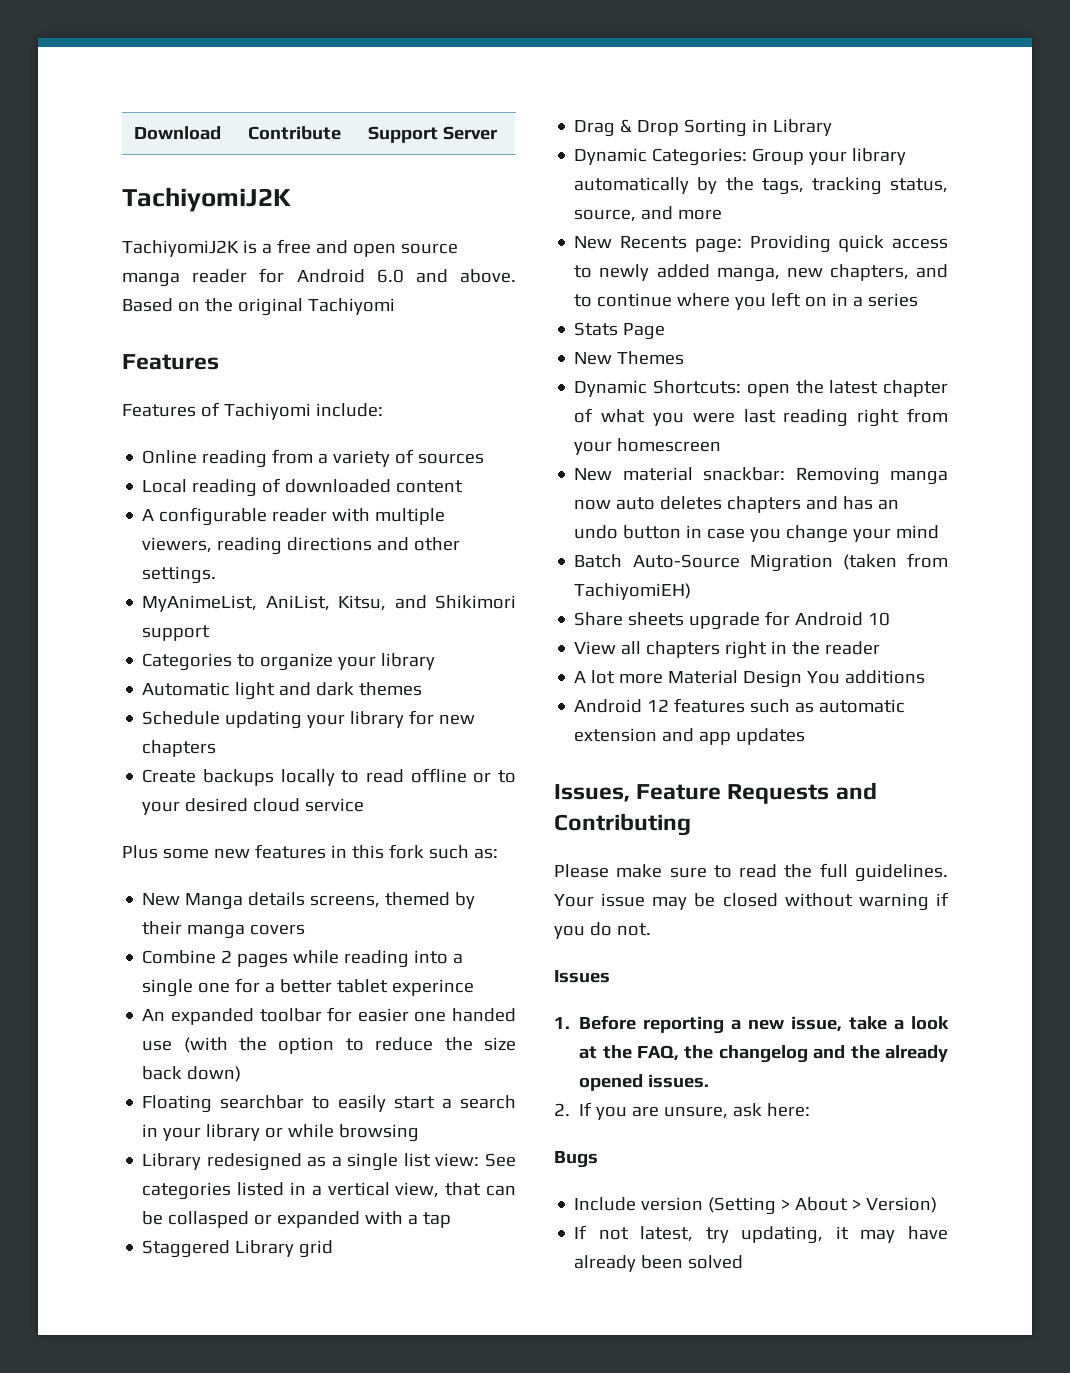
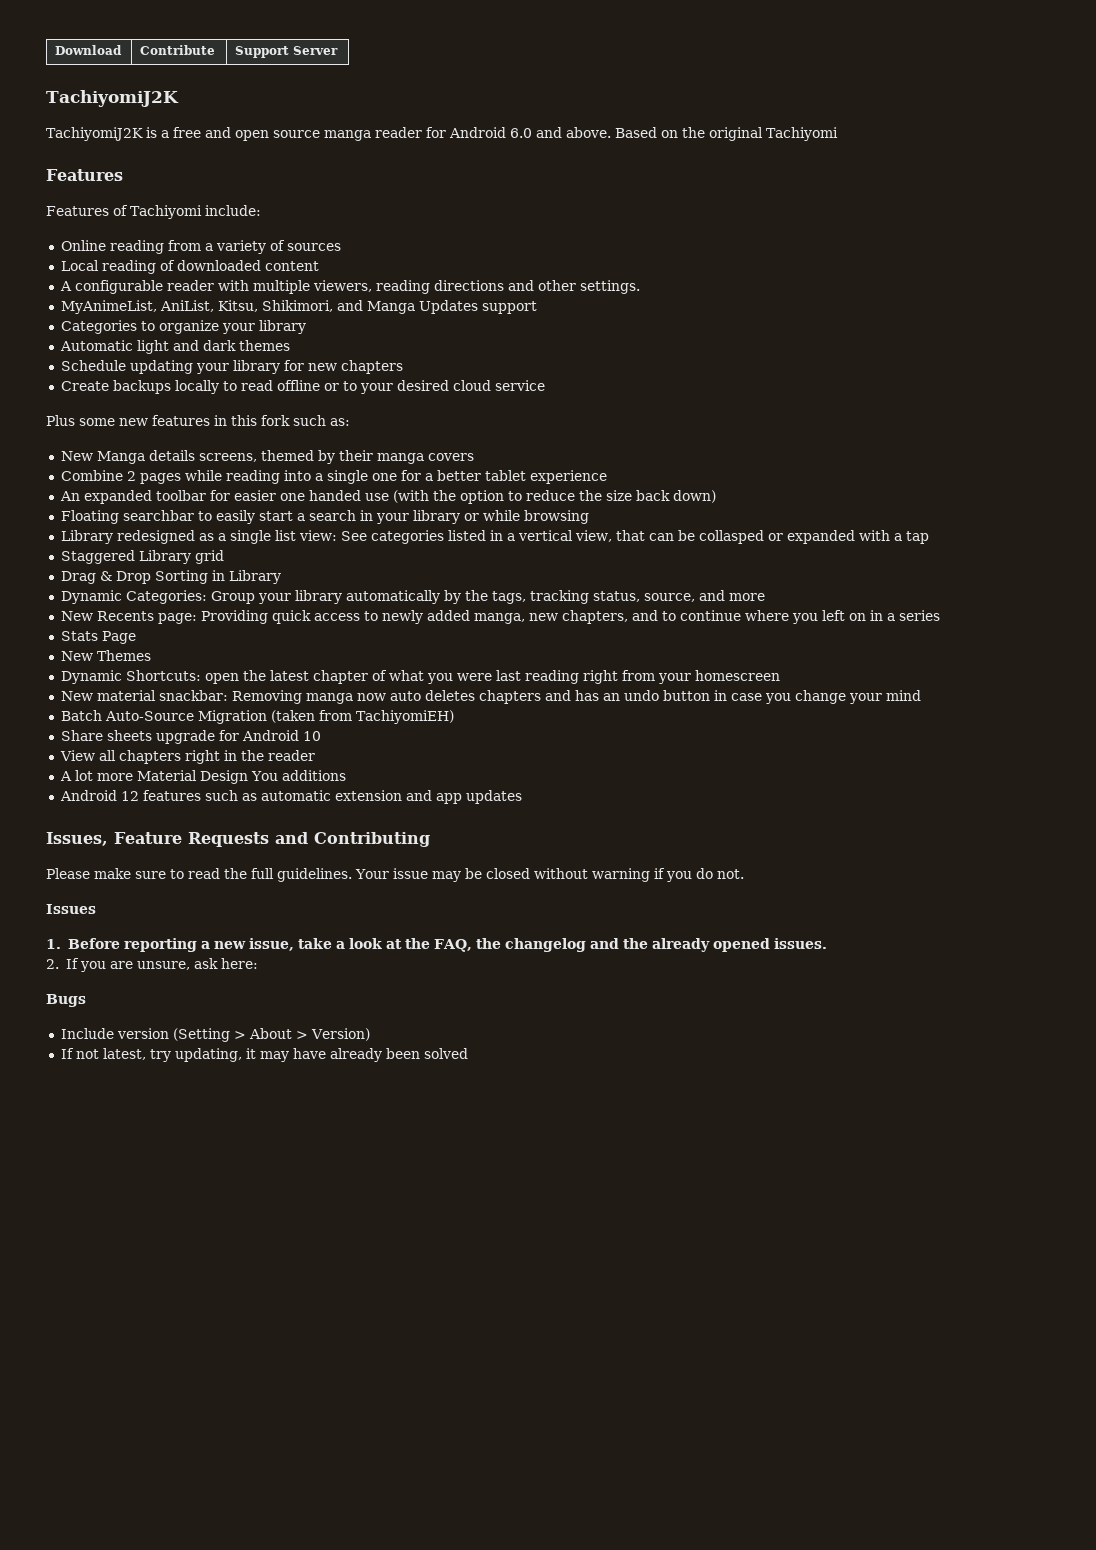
- MyAnimeList, AniList, Kitsu, and Shikimori support
+ MyAnimeList, AniList, Kitsu, Shikimori, and Manga Updates support
- Combine 2 pages while reading into a single one for a better tablet experince
+ Combine 2 pages while reading into a single one for a better tablet experience

